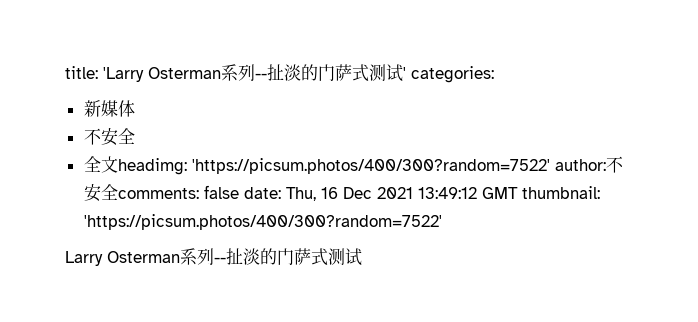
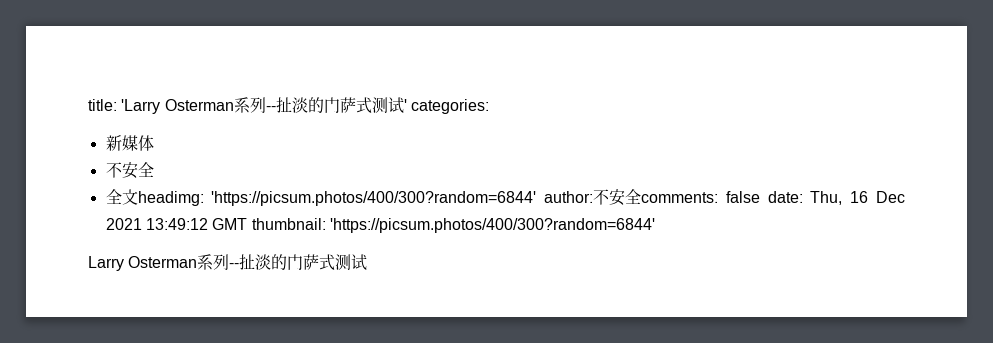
- 全文headimg: 'https://picsum.photos/400/300?random=7522' author:不安全comments: false date: Thu, 16 Dec 2021 13:49:12 GMT thumbnail: 'https://picsum.photos/400/300?random=7522'
+ 全文headimg: 'https://picsum.photos/400/300?random=6844' author:不安全comments: false date: Thu, 16 Dec 2021 13:49:12 GMT thumbnail: 'https://picsum.photos/400/300?random=6844'

